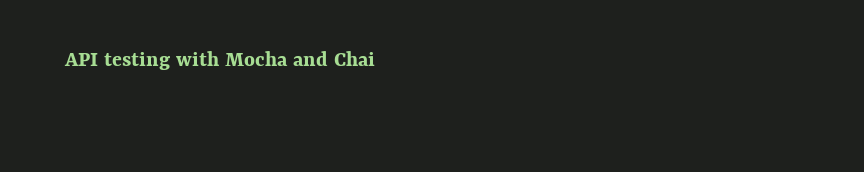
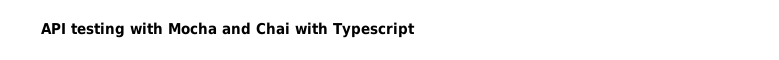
- API testing with Mocha and Chai
+ API testing with Mocha and Chai with Typescript

